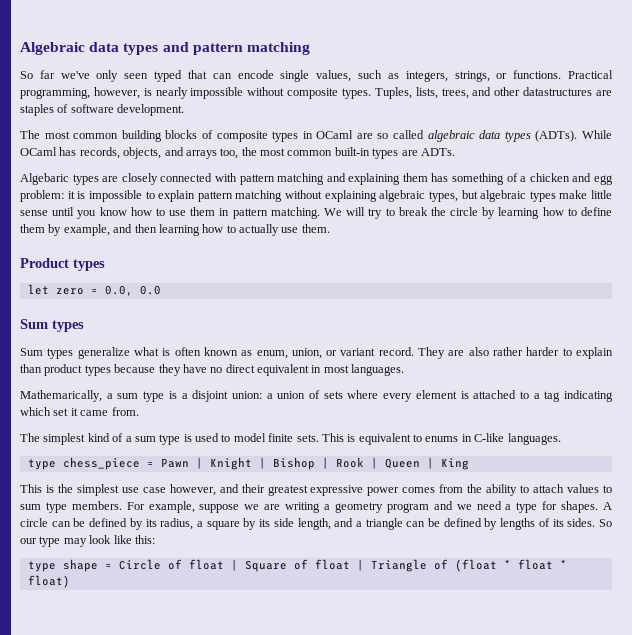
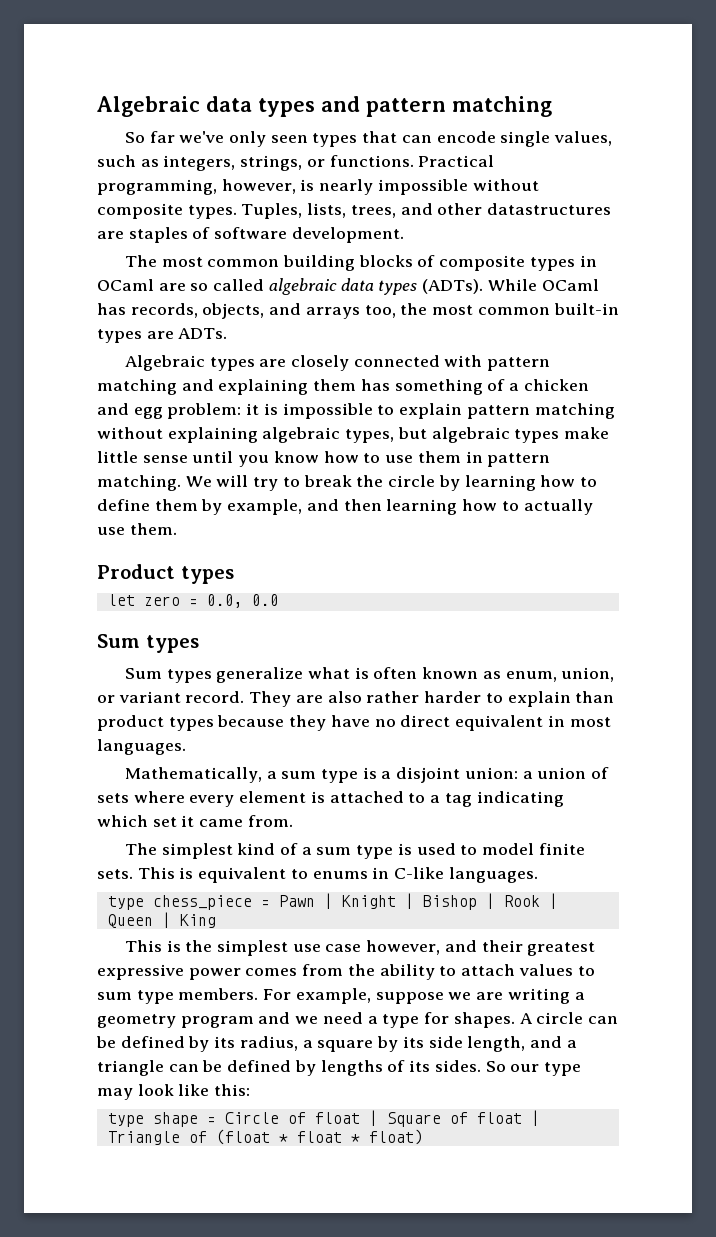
- So far we've only seen typed that can encode single values, such as integers, strings, or functions.
+ So far we've only seen types that can encode single values, such as integers, strings, or functions.
- Algebaric types are closely connected with pattern matching and explaining them has something of a chicken and egg problem: it is impossible to explain pattern matching without explaining algebraic types, but algebraic types make little sense until you know how to use them in pattern matching.
+ Algebraic types are closely connected with pattern matching and explaining them has something of a chicken and egg problem: it is impossible to explain pattern matching without explaining algebraic types, but algebraic types make little sense until you know how to use them in pattern matching.
- Mathemarically, a sum type is a disjoint union: a union of sets where every element is attached to a tag indicating which set it came from.
+ Mathematically, a sum type is a disjoint union: a union of sets where every element is attached to a tag indicating which set it came from.

